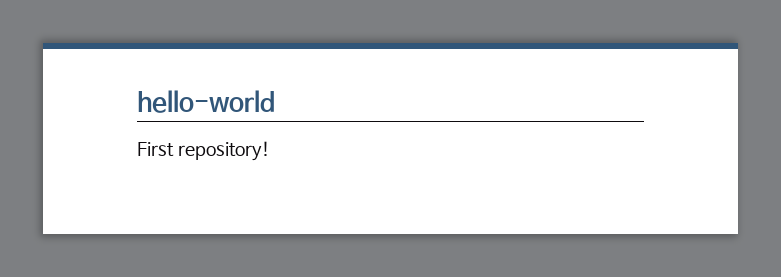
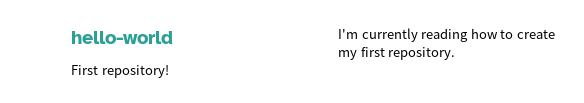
+ I'm currently reading how to create my first repository.

